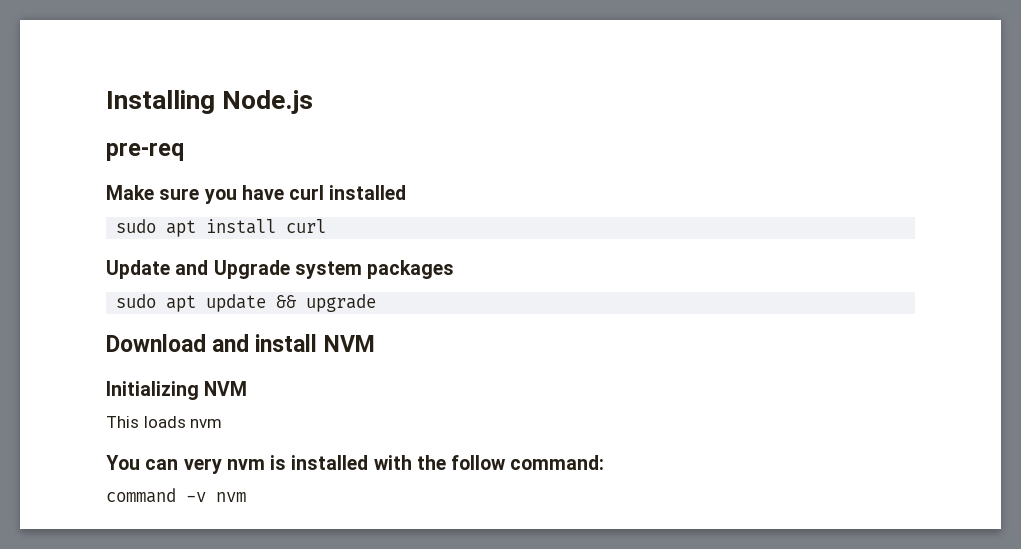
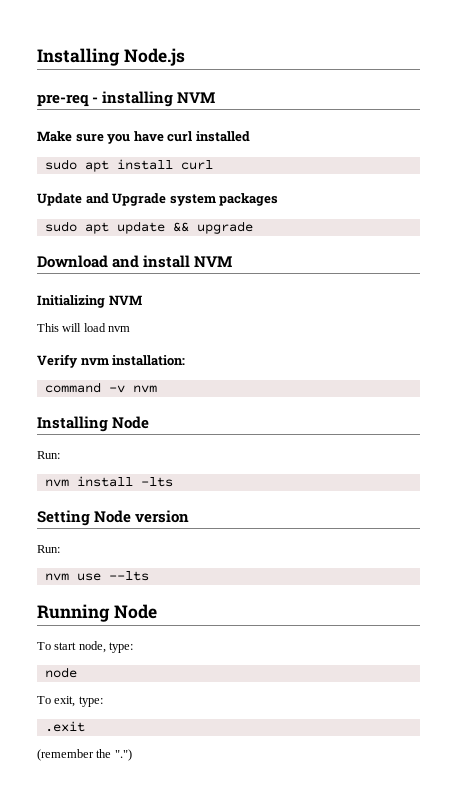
- pre-req
+ pre-req - installing NVM
- This loads nvm
- You can very nvm is installed with the follow command:
+ This will load nvm
+ Verify nvm installation:
  command -v nvm
+ Installing Node
+ Run:
+ nvm install -lts
+ Setting Node version
+ Run:
+ nvm use --lts
+ Running Node
+ To start node, type:
+ node
+ To exit, type:
+ .exit
+ (remember the ".")

